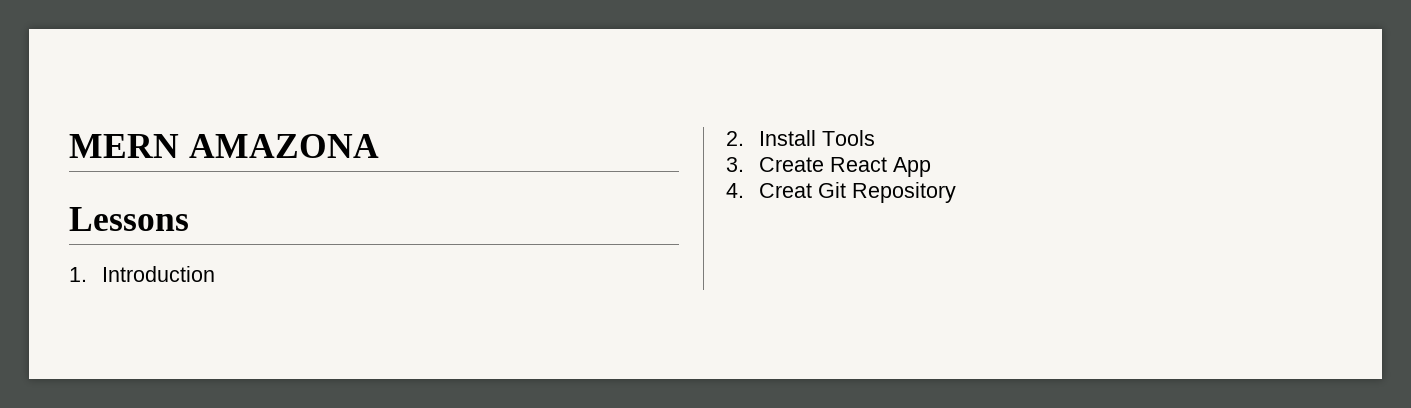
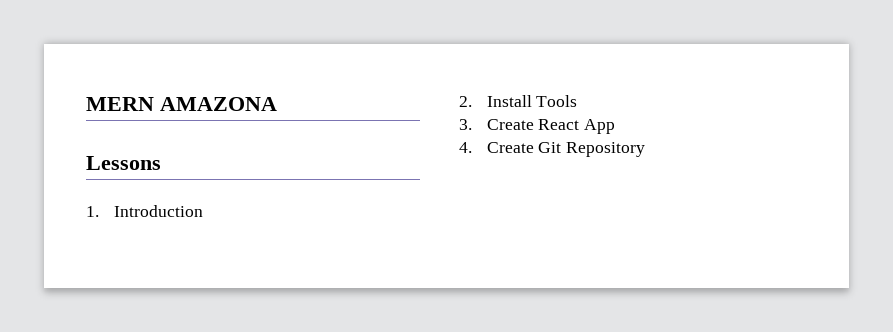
- 4. Creat Git Repository
+ 4. Create Git Repository

